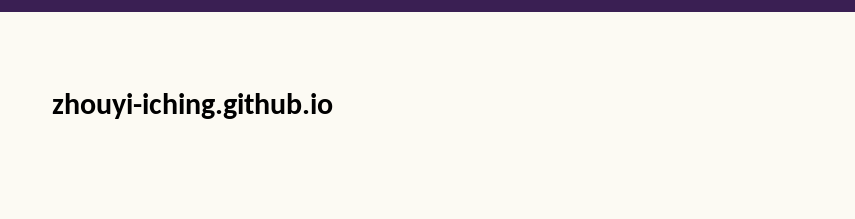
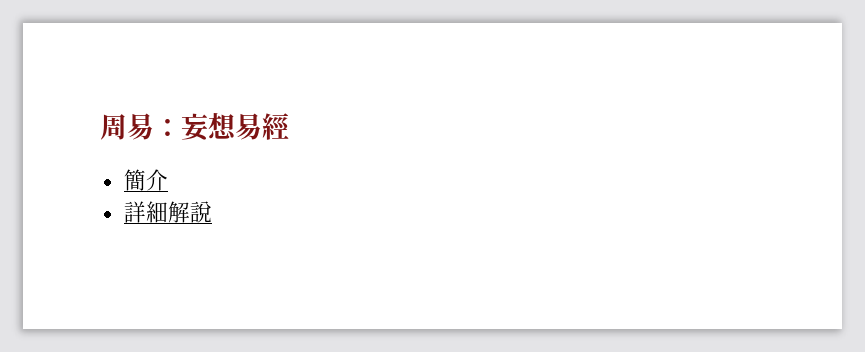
- zhouyi-iching.github.io
+ 周易：妄想易經
+ 簡介
+ 詳細解說

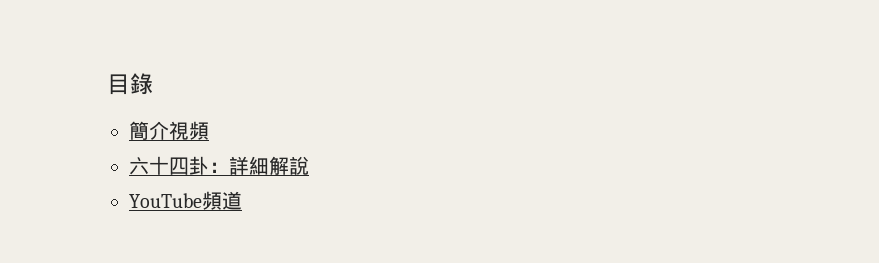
- 周易：妄想易經
- 簡介
- 詳細解說
+ 目錄
+ 簡介視頻
+ 六十四卦：詳細解說
+ YouTube頻道

